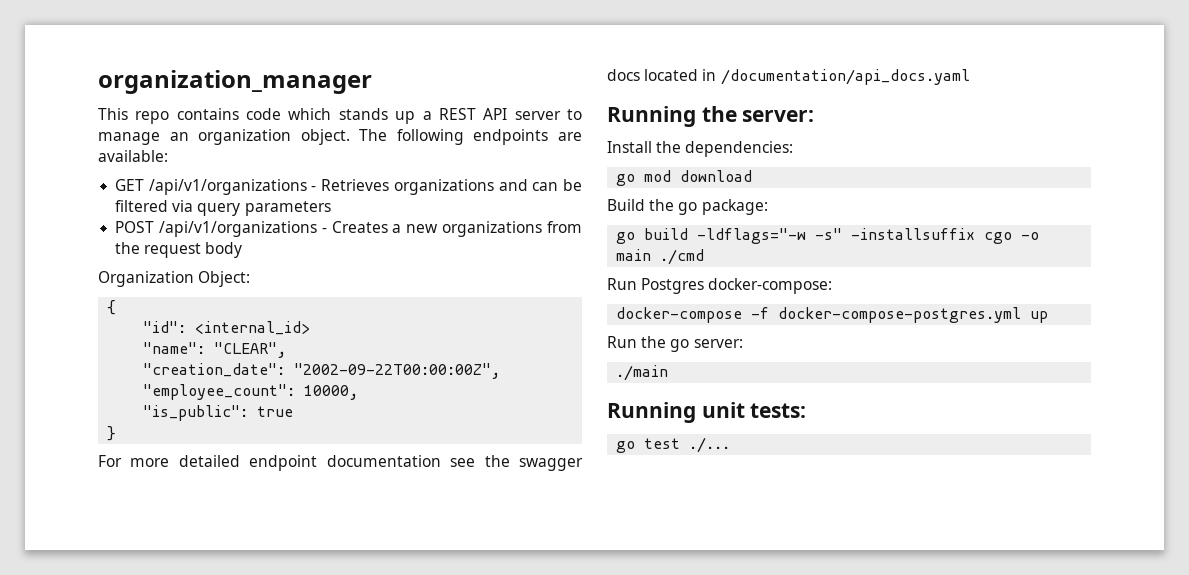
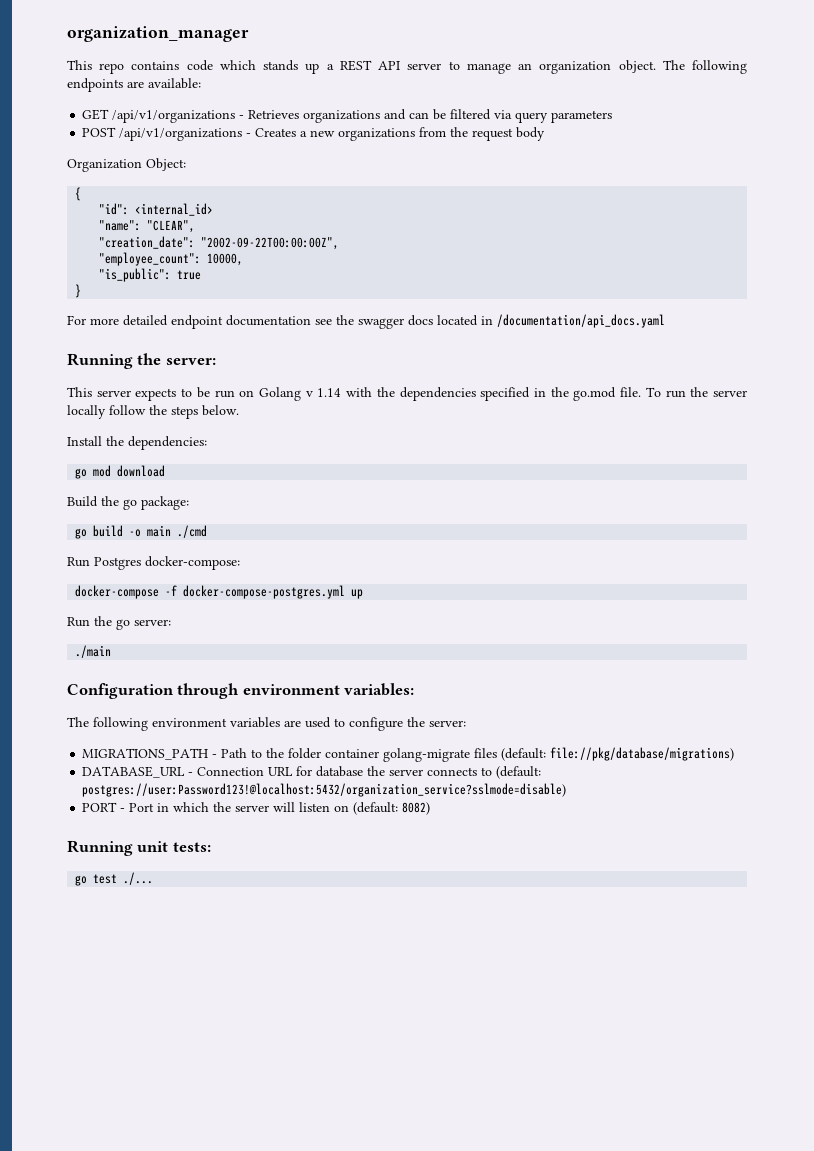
+ This server expects to be run on Golang v 1.14 with the dependencies specified in the go.mod file. To run the server locally follow the steps below.
- go build -ldflags="-w -s" -installsuffix cgo -o main ./cmd
+ go build -o main ./cmd
+ Configuration through environment variables:
+ The following environment variables are used to configure the server:
+ MIGRATIONS_PATH - Path to the folder container golang-migrate files (default: file://pkg/database/migrations)
+ DATABASE_URL - Connection URL for database the server connects to (default: postgres://user:Password123!@localhost:5432/organization_service?sslmode=disable)
+ PORT - Port in which the server will listen on (default: 8082)

